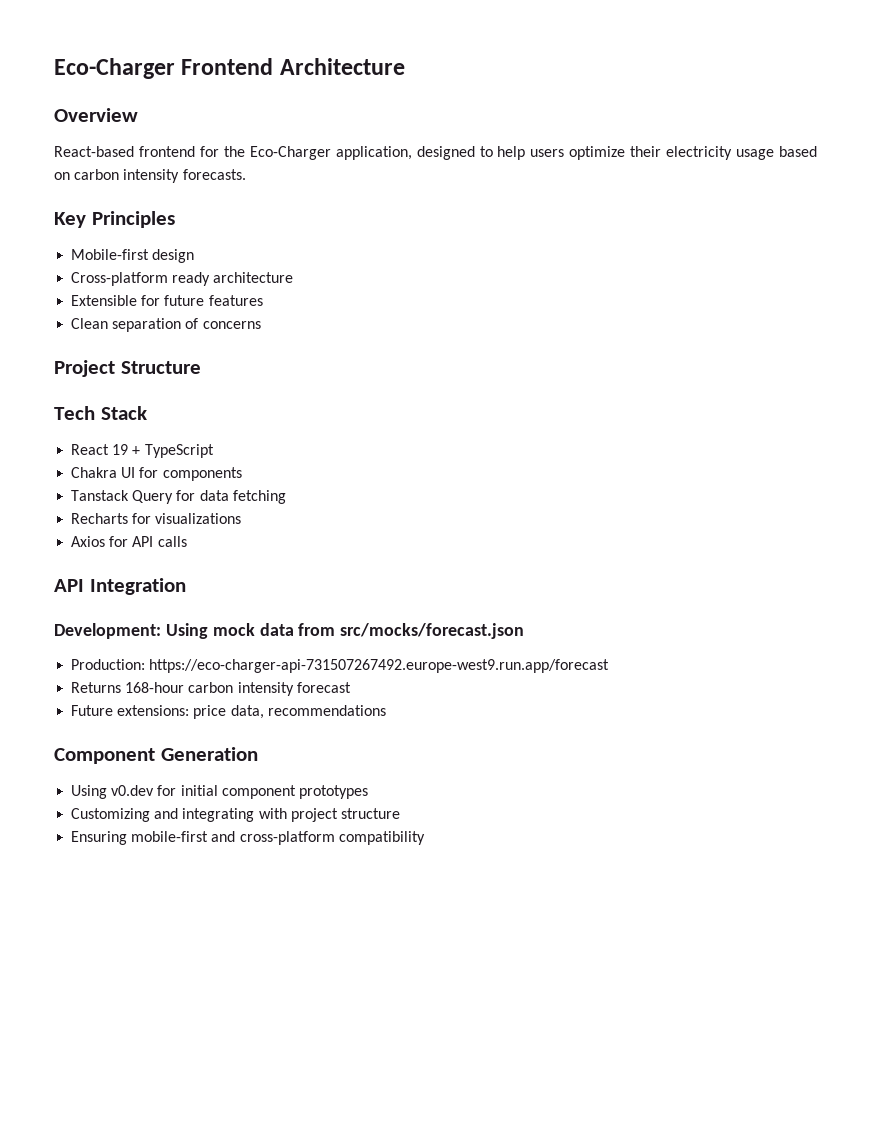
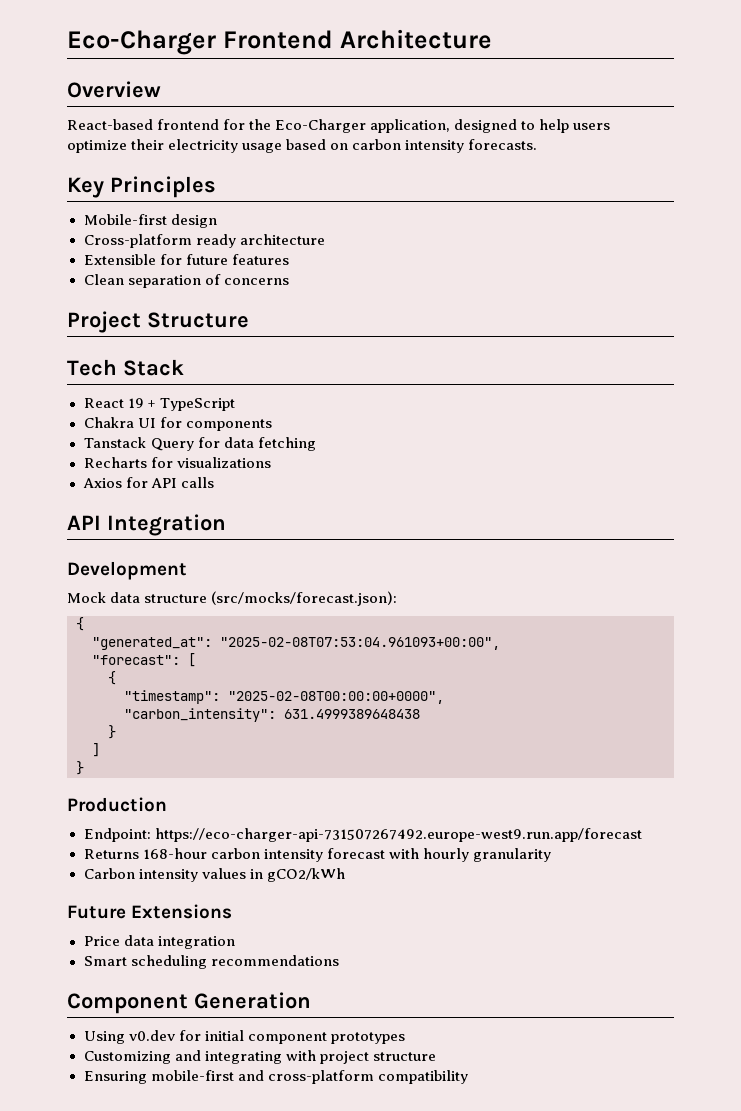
- Development: Using mock data from src/mocks/forecast.json
- Production: https://eco-charger-api-731507267492.europe-west9.run.app/forecast
+ Development
+ Mock data structure (src/mocks/forecast.json):
+ {
+ "generated_at": "2025-02-08T07:53:04.961093+00:00",
+ "forecast": [
+ {
+ "timestamp": "2025-02-08T00:00:00+0000",
+ "carbon_intensity": 631.4999389648438
+ }
+ ]
+ }
+ Production
+ Endpoint: https://eco-charger-api-731507267492.europe-west9.run.app/forecast
- Returns 168-hour carbon intensity forecast
- Future extensions: price data, recommendations
+ Returns 168-hour carbon intensity forecast with hourly granularity
+ Carbon intensity values in gCO2/kWh
+ Future Extensions
+ Price data integration
+ Smart scheduling recommendations

